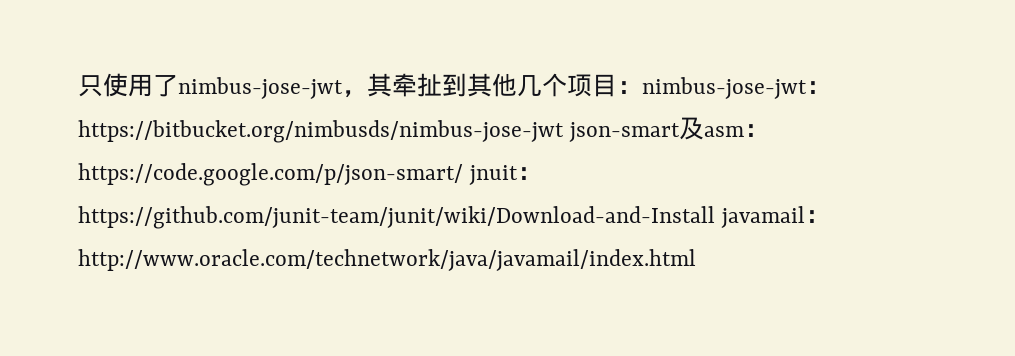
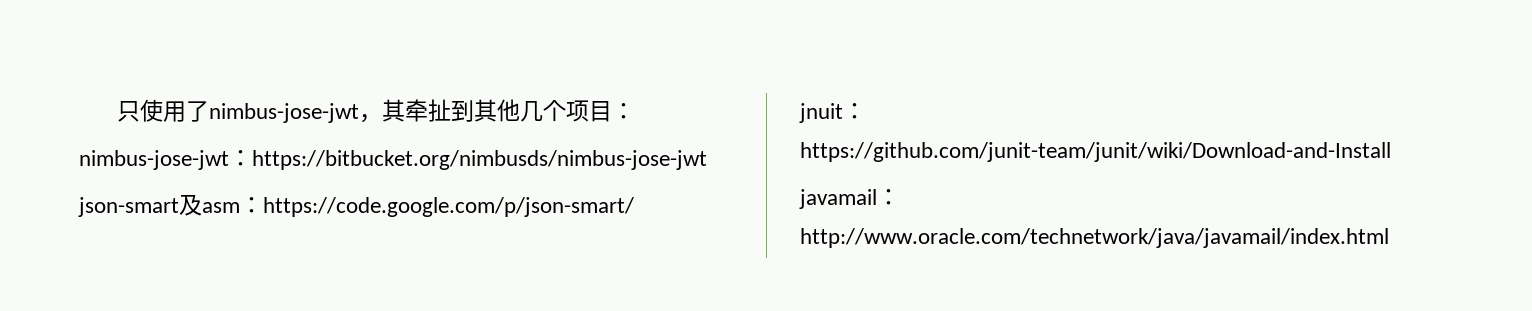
- 只使用了nimbus-jose-jwt，其牵扯到其他几个项目：nimbus-jose-jwt：https://bitbucket.org/nimbusds/nimbus-jose-jwt json-smart及asm：https://code.google.com/p/json-smart/ jnuit：https://github.com/junit-team/junit/wiki/Download-and-Install javamail：http://www.oracle.com/technetwork/java/javamail/index.html
+ 只使用了nimbus-jose-jwt，其牵扯到其他几个项目：
+ nimbus-jose-jwt：https://bitbucket.org/nimbusds/nimbus-jose-jwt
+ json-smart及asm：https://code.google.com/p/json-smart/
+ jnuit：https://github.com/junit-team/junit/wiki/Download-and-Install
+ javamail：http://www.oracle.com/technetwork/java/javamail/index.html

